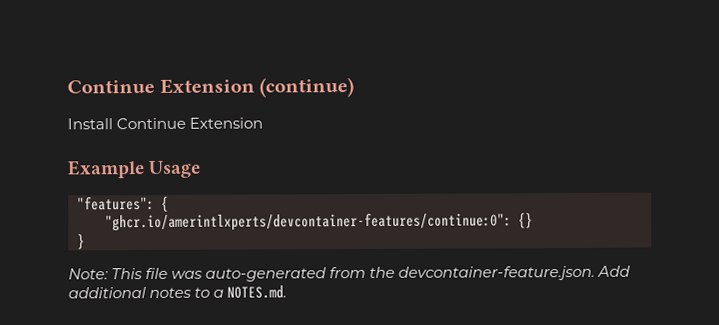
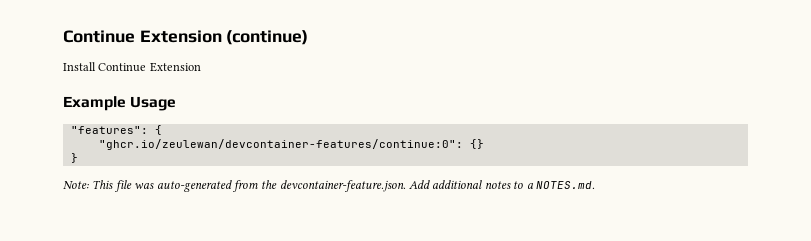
- "ghcr.io/amerintlxperts/devcontainer-features/continue:0": {}
+ "ghcr.io/zeulewan/devcontainer-features/continue:0": {}

